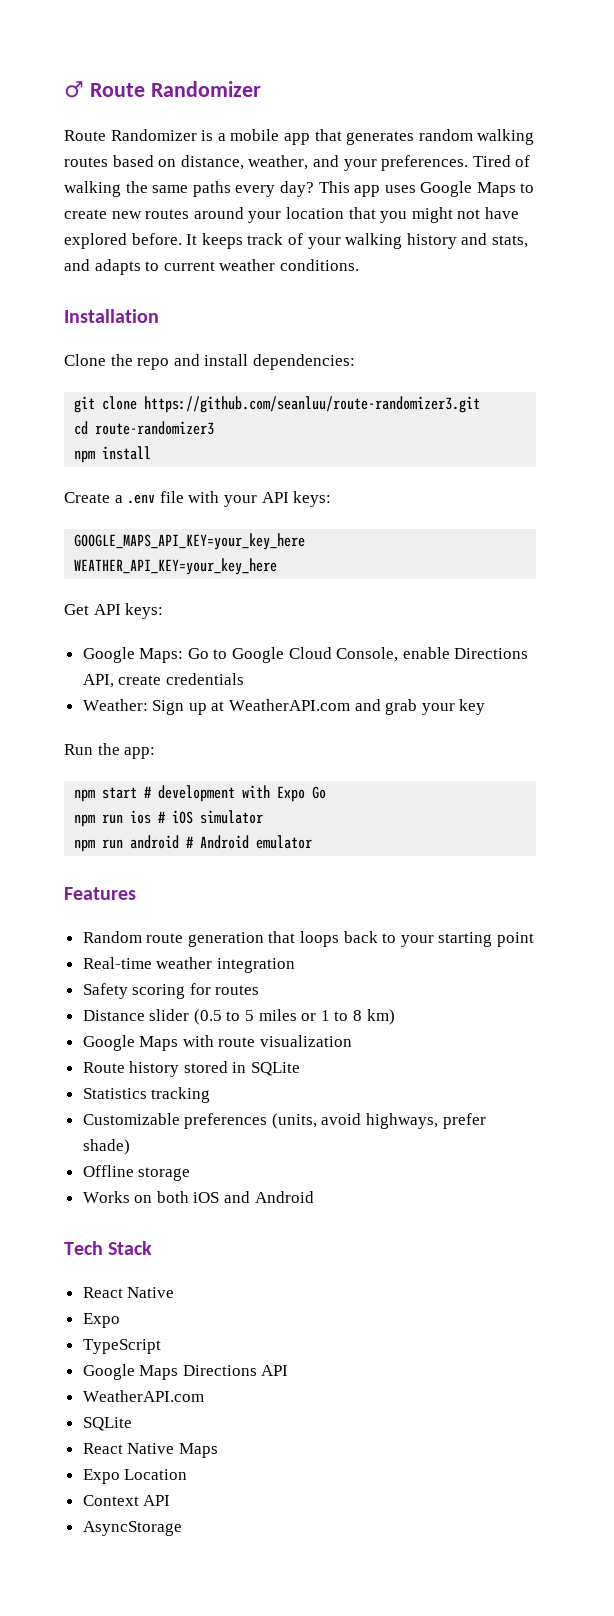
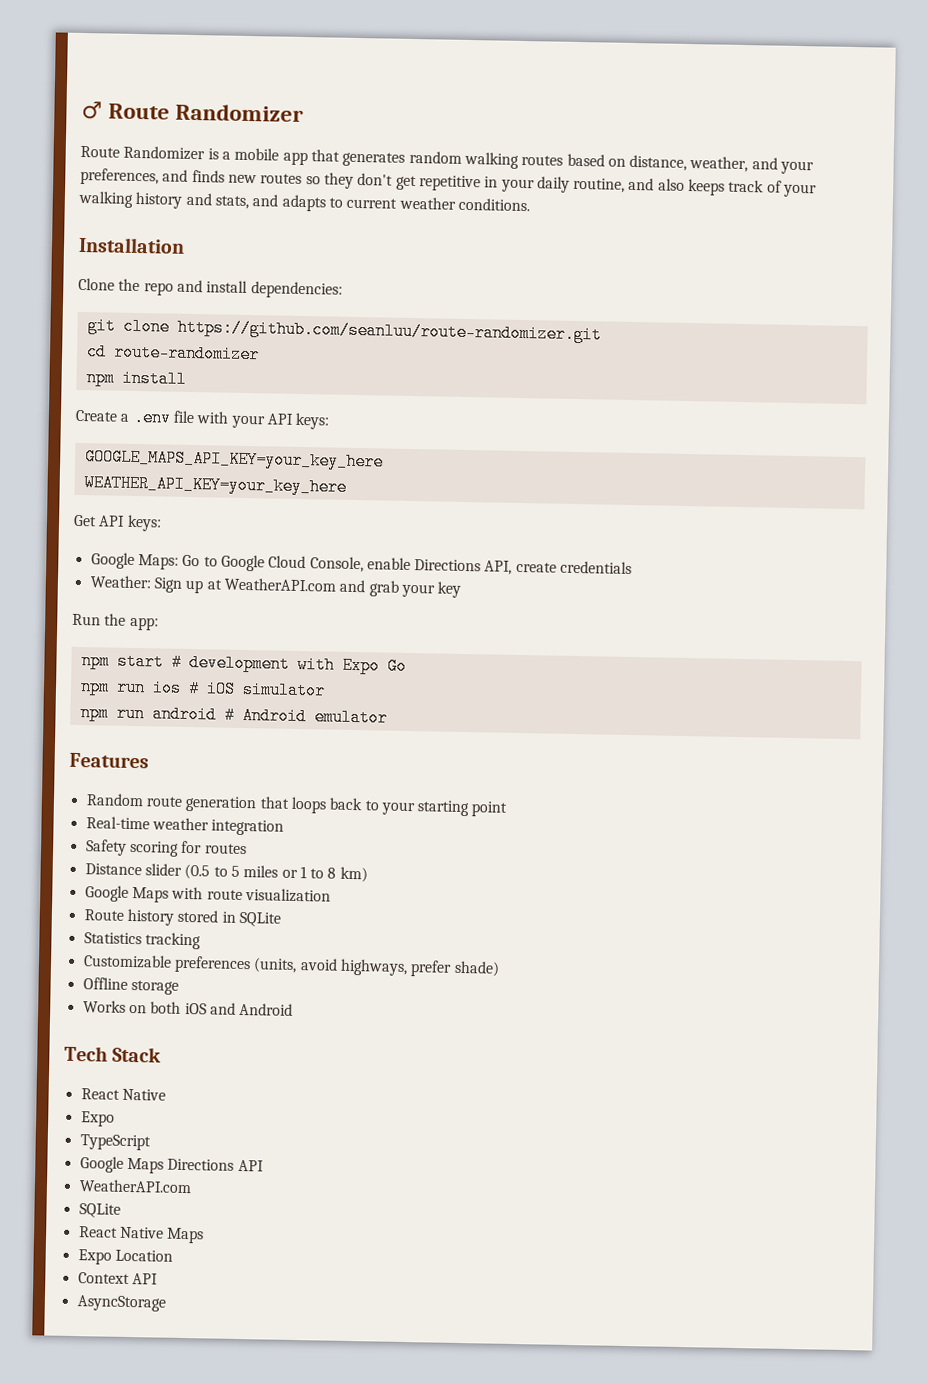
- Route Randomizer is a mobile app that generates random walking routes based on distance, weather, and your preferences. Tired of walking the same paths every day? This app uses Google Maps to create new routes around your location that you might not have explored before. It keeps track of your walking history and stats, and adapts to current weather conditions.
+ Route Randomizer is a mobile app that generates random walking routes based on distance, weather, and your preferences, and finds new routes so they don't get repetitive in your daily routine, and also keeps track of your walking history and stats, and adapts to current weather conditions.
- git clone https://github.com/seanluu/route-randomizer3.git
+ git clone https://github.com/seanluu/route-randomizer.git
- cd route-randomizer3
+ cd route-randomizer

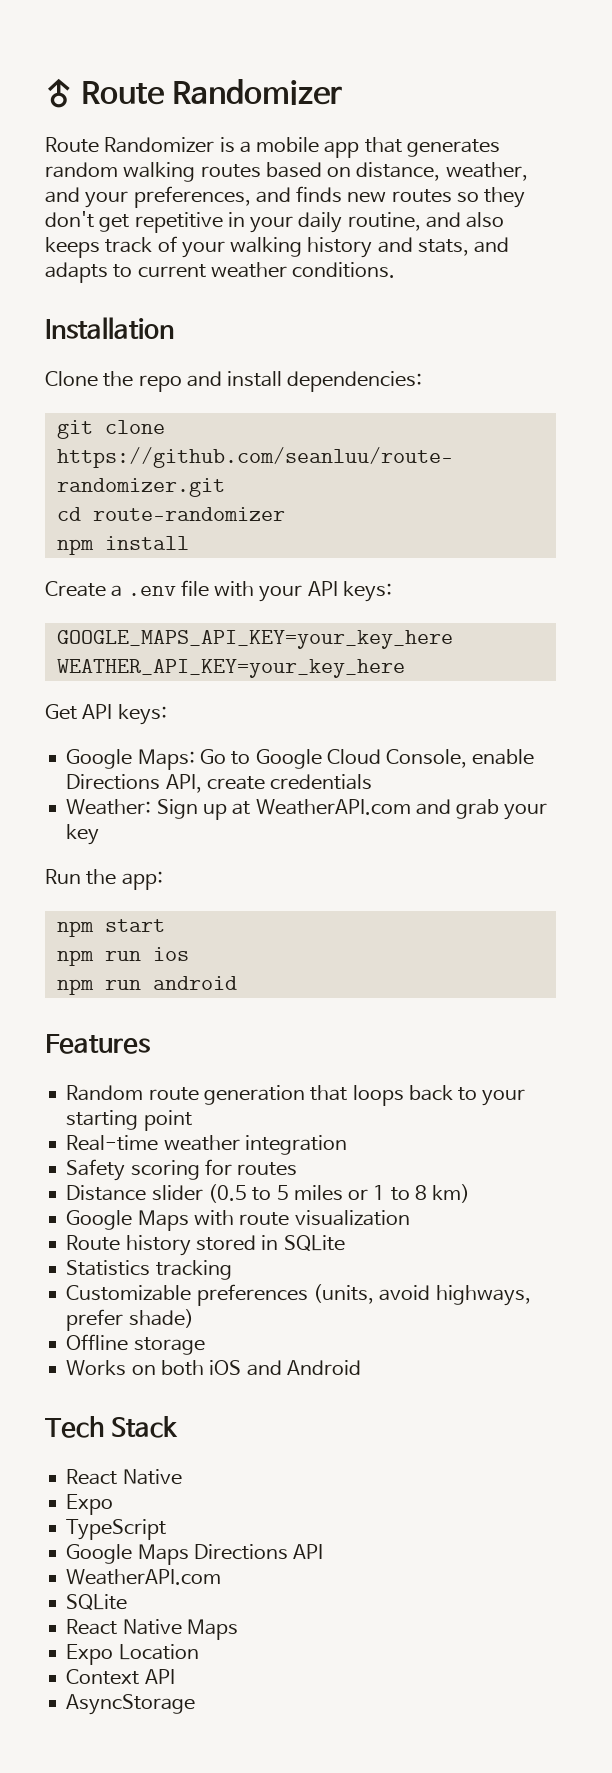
- npm start # development with Expo Go
+ npm start
- npm run ios # iOS simulator
+ npm run ios
- npm run android # Android emulator
+ npm run android

